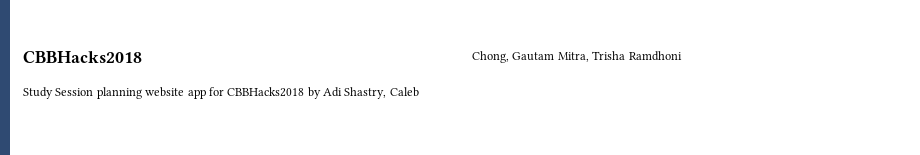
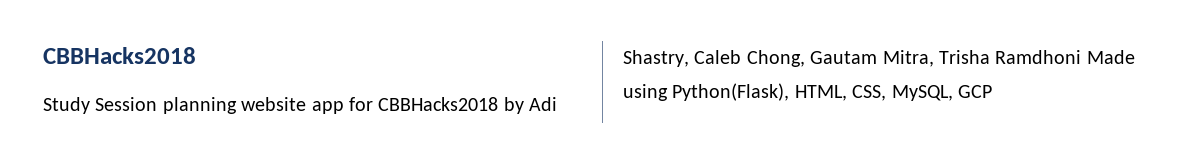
- Study Session planning website app for CBBHacks2018 by Adi Shastry, Caleb Chong, Gautam Mitra, Trisha Ramdhoni
+ Study Session planning website app for CBBHacks2018 by Adi Shastry, Caleb Chong, Gautam Mitra, Trisha Ramdhoni Made using Python(Flask), HTML, CSS, MySQL, GCP

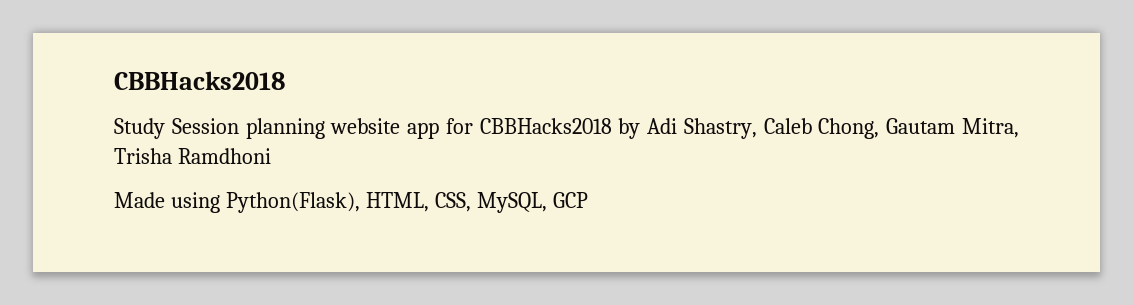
- Study Session planning website app for CBBHacks2018 by Adi Shastry, Caleb Chong, Gautam Mitra, Trisha Ramdhoni Made using Python(Flask), HTML, CSS, MySQL, GCP
+ Study Session planning website app for CBBHacks2018 by Adi Shastry, Caleb Chong, Gautam Mitra, Trisha Ramdhoni
+ Made using Python(Flask), HTML, CSS, MySQL, GCP

